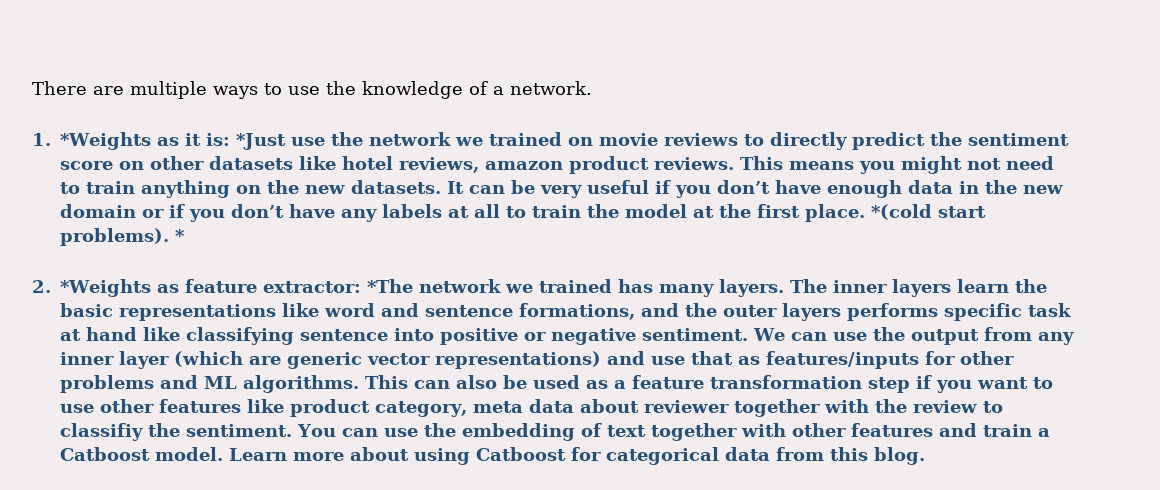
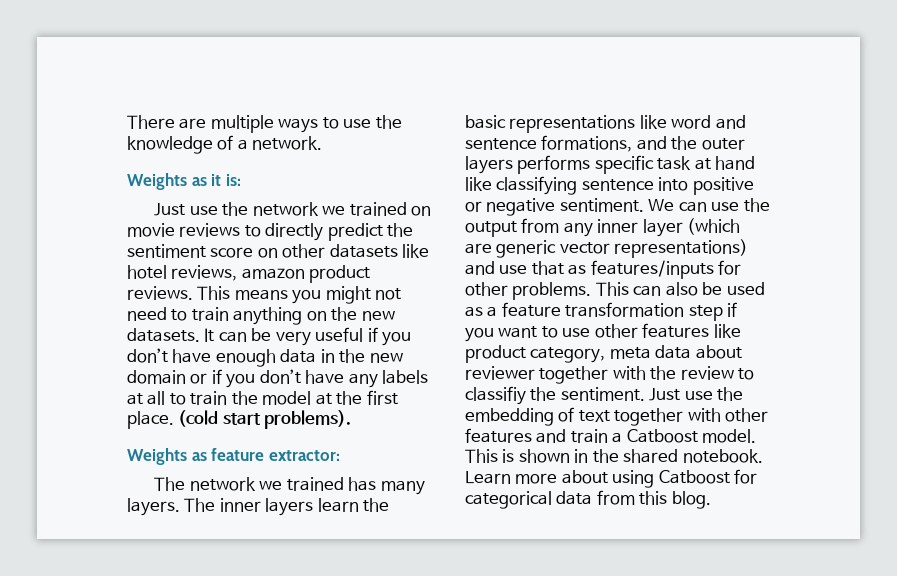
- 1. *Weights as it is: *Just use the network we trained on movie reviews to directly predict the sentiment score on other datasets like hotel reviews, amazon product reviews.
+ Weights as it is:
+ Just use the network we trained on movie reviews to directly predict the sentiment score on other datasets like hotel reviews, amazon product reviews.
- *(cold start problems). *
- 2. *Weights as feature extractor: *The network we trained has many layers.
+ (cold start problems).
+ Weights as feature extractor:
+ The network we trained has many layers.
- We can use the output from any inner layer (which are generic vector representations) and use that as features/inputs for other problems and ML algorithms.
+ We can use the output from any inner layer (which are generic vector representations) and use that as features/inputs for other problems.
- You can use the embedding of text together with other features and train a Catboost model.
+ Just use the embedding of text together with other features and train a Catboost model.
+ This is shown in the shared notebook.

